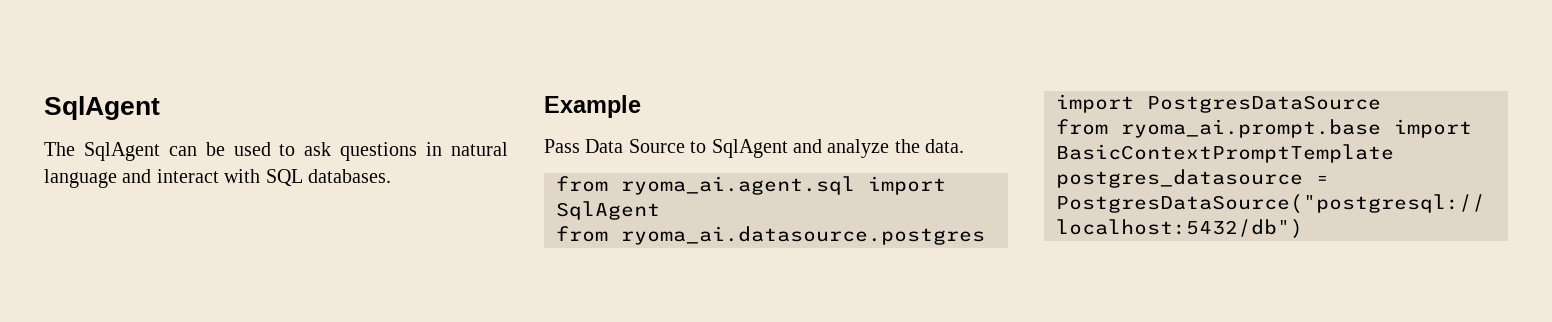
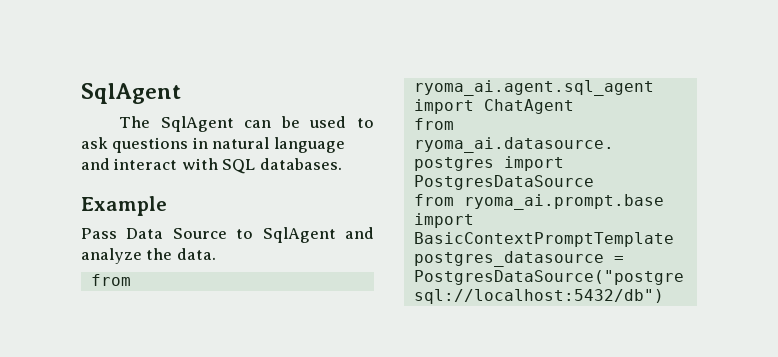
- from ryoma_ai.agent.sql import SqlAgent
+ from ryoma_ai.agent.sql_agent import ChatAgent

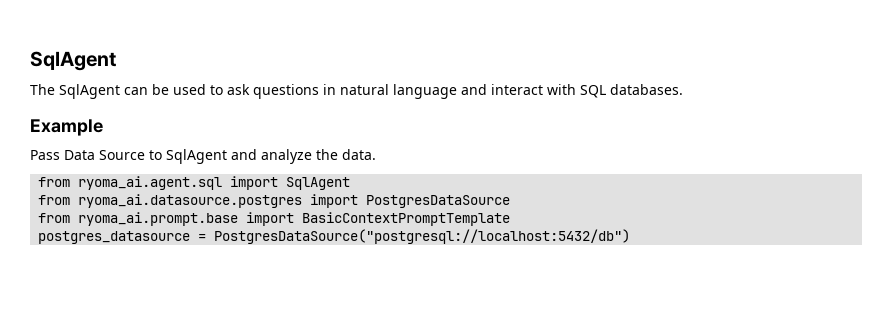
- from ryoma_ai.agent.sql_agent import ChatAgent
+ from ryoma_ai.agent.sql import SqlAgent

